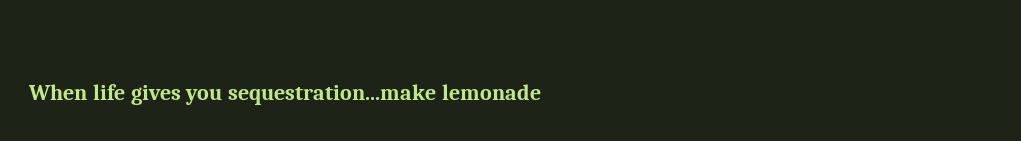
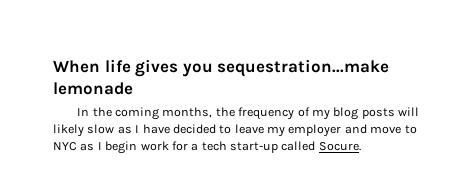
+ In the coming months, the frequency of my blog posts will likely slow as I have decided to leave my employer and move to NYC as I begin work for a tech start-up called Socure.

